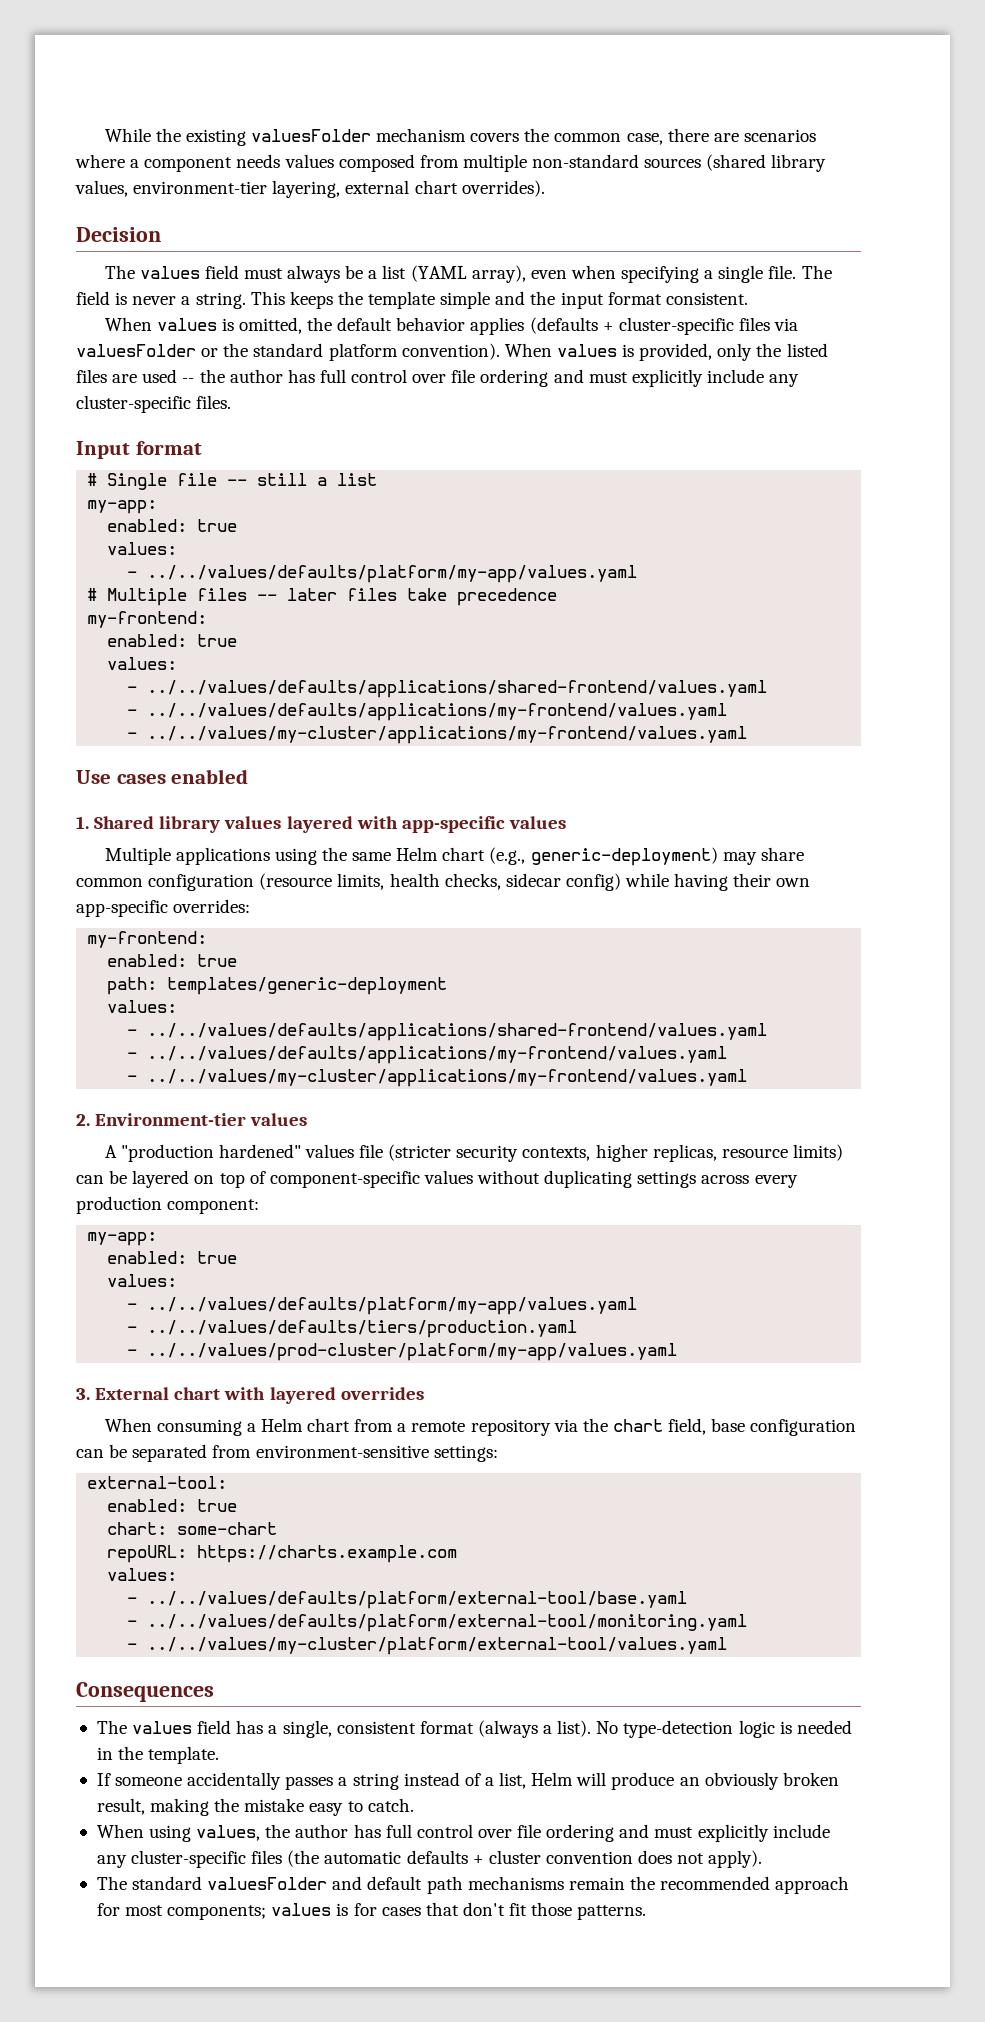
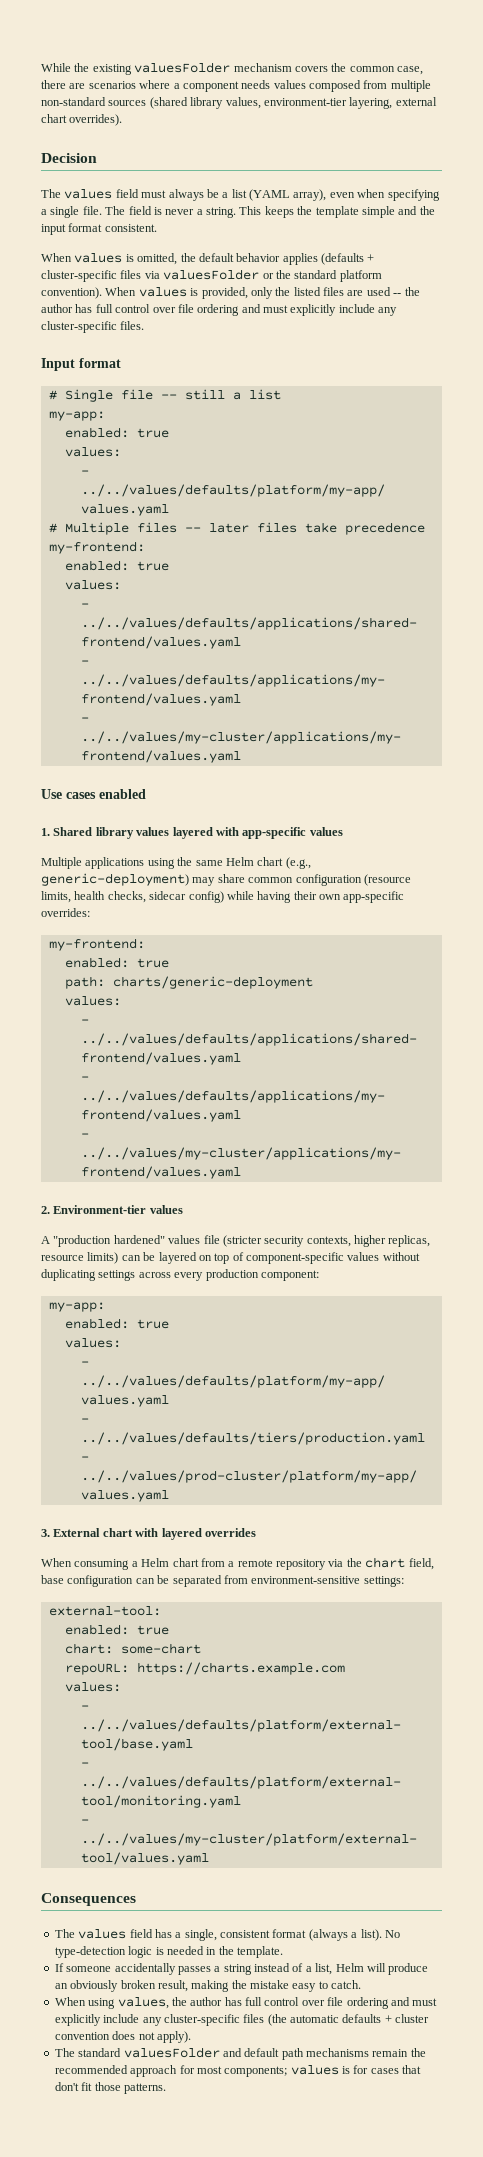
- path: templates/generic-deployment
+ path: charts/generic-deployment

